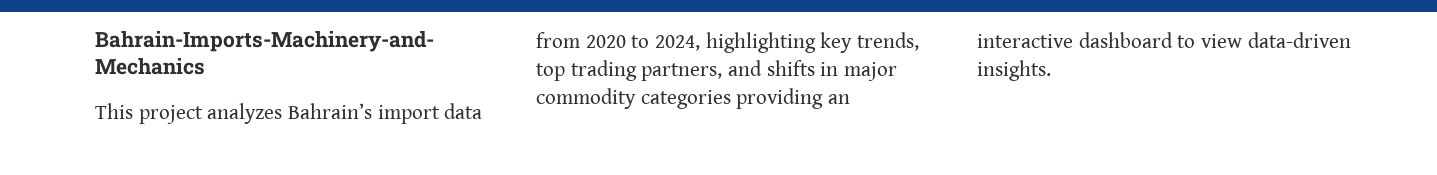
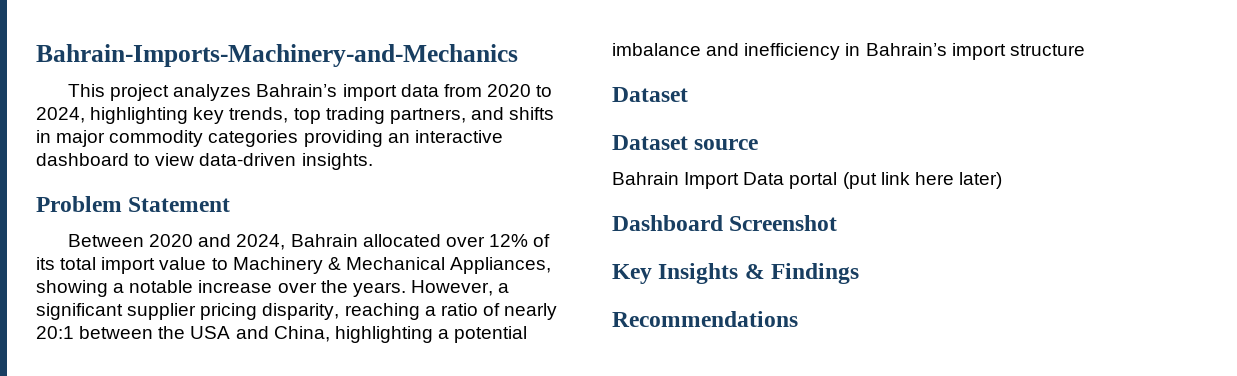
+ Problem Statement
+ Between 2020 and 2024, Bahrain allocated over 12% of its total import value to Machinery & Mechanical Appliances, showing a notable increase over the years. However, a significant supplier pricing disparity, reaching a ratio of nearly 20:1 between the USA and China, highlighting a potential imbalance and inefficiency in Bahrain’s import structure
+ Dataset
+ Dataset source
+ Bahrain Import Data portal (put link here later)
+ Dashboard Screenshot
+ Key Insights & Findings
+ Recommendations

